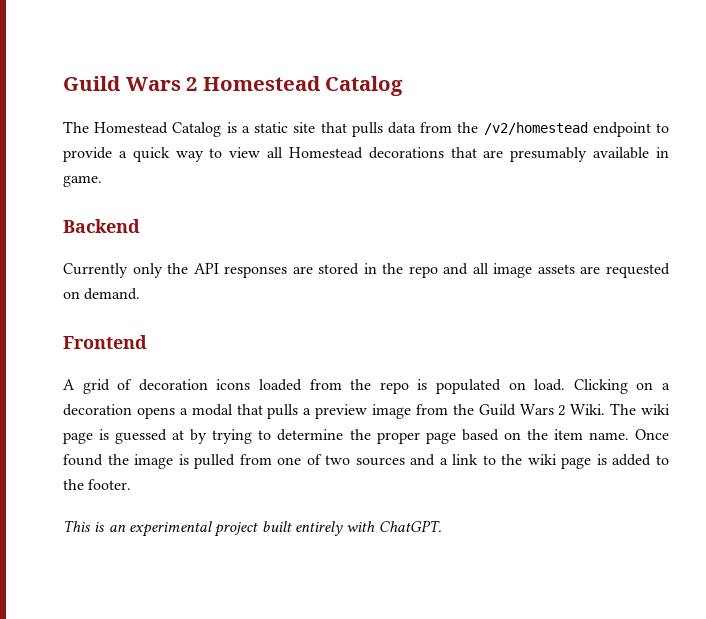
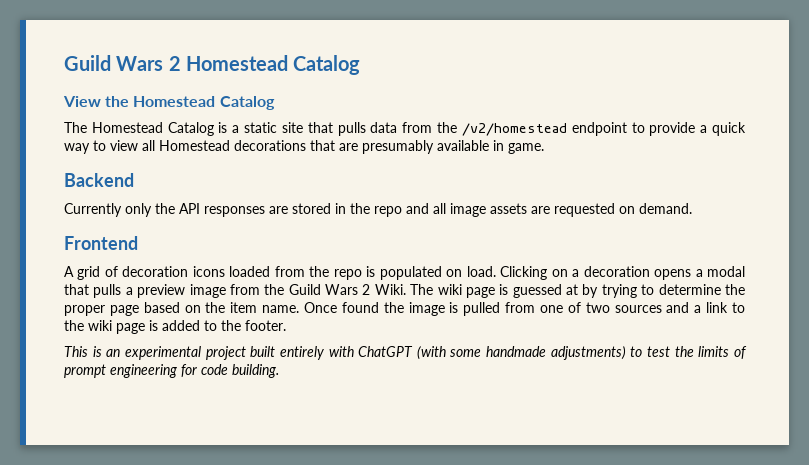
+ View the Homestead Catalog
- This is an experimental project built entirely with ChatGPT.
+ This is an experimental project built entirely with ChatGPT (with some handmade adjustments) to test the limits of prompt engineering for code building.

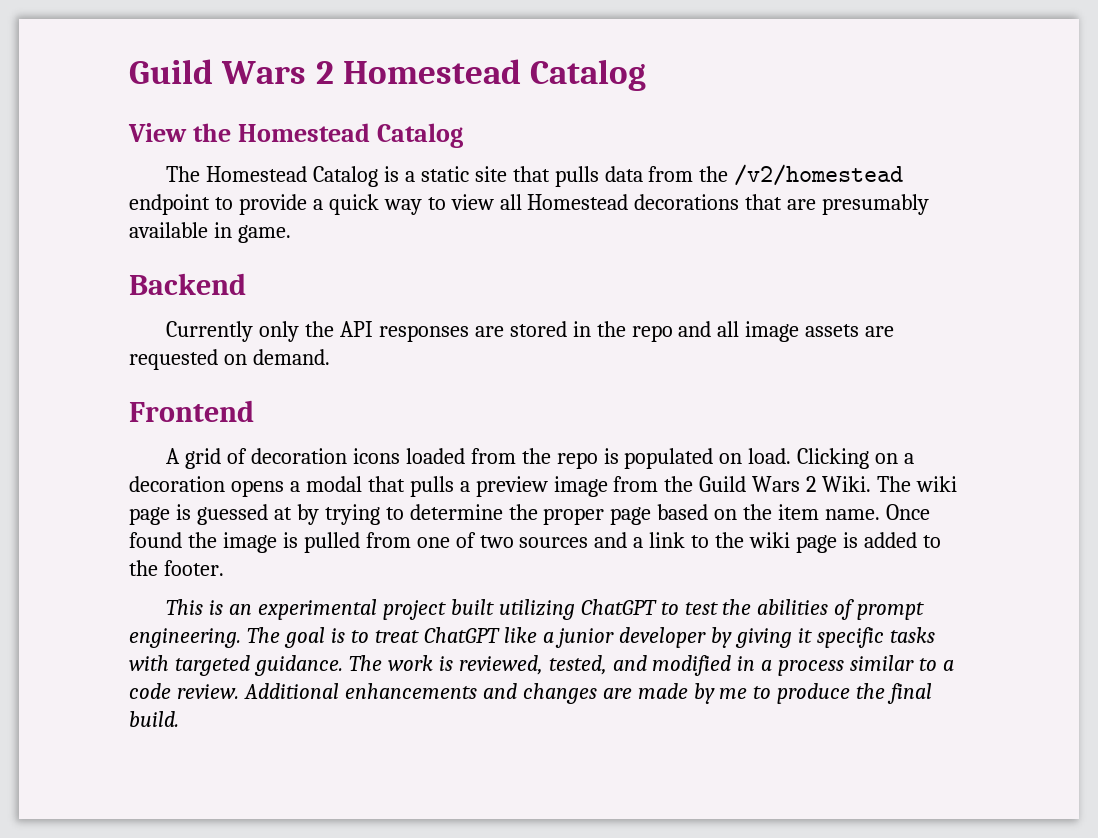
- This is an experimental project built entirely with ChatGPT (with some handmade adjustments) to test the limits of prompt engineering for code building.
+ This is an experimental project built utilizing ChatGPT to test the abilities of prompt engineering. The goal is to treat ChatGPT like a junior developer by giving it specific tasks with targeted guidance. The work is reviewed, tested, and modified in a process similar to a code review. Additional enhancements and changes are made by me to produce the final build.

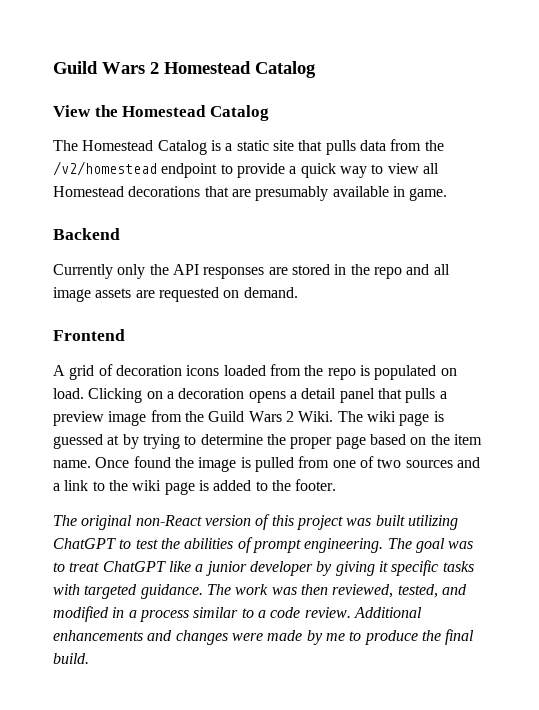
- Clicking on a decoration opens a modal that pulls a preview image from the Guild Wars 2 Wiki.
+ Clicking on a decoration opens a detail panel that pulls a preview image from the Guild Wars 2 Wiki.
- This is an experimental project built utilizing ChatGPT to test the abilities of prompt engineering.
+ The original non-React version of this project was built utilizing ChatGPT to test the abilities of prompt engineering.
- The goal is to treat ChatGPT like a junior developer by giving it specific tasks with targeted guidance.
+ The goal was to treat ChatGPT like a junior developer by giving it specific tasks with targeted guidance.
- The work is reviewed, tested, and modified in a process similar to a code review.
+ The work was then reviewed, tested, and modified in a process similar to a code review.
- Additional enhancements and changes are made by me to produce the final build.
+ Additional enhancements and changes were made by me to produce the final build.

